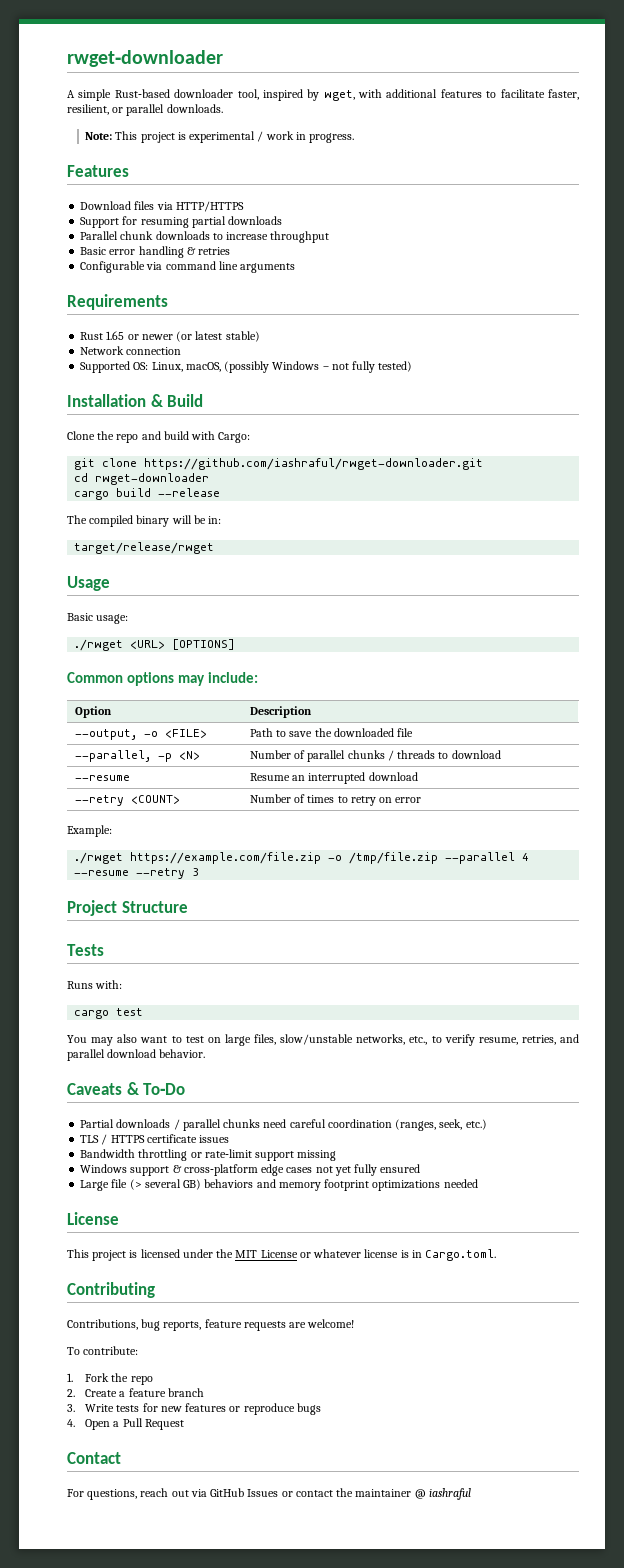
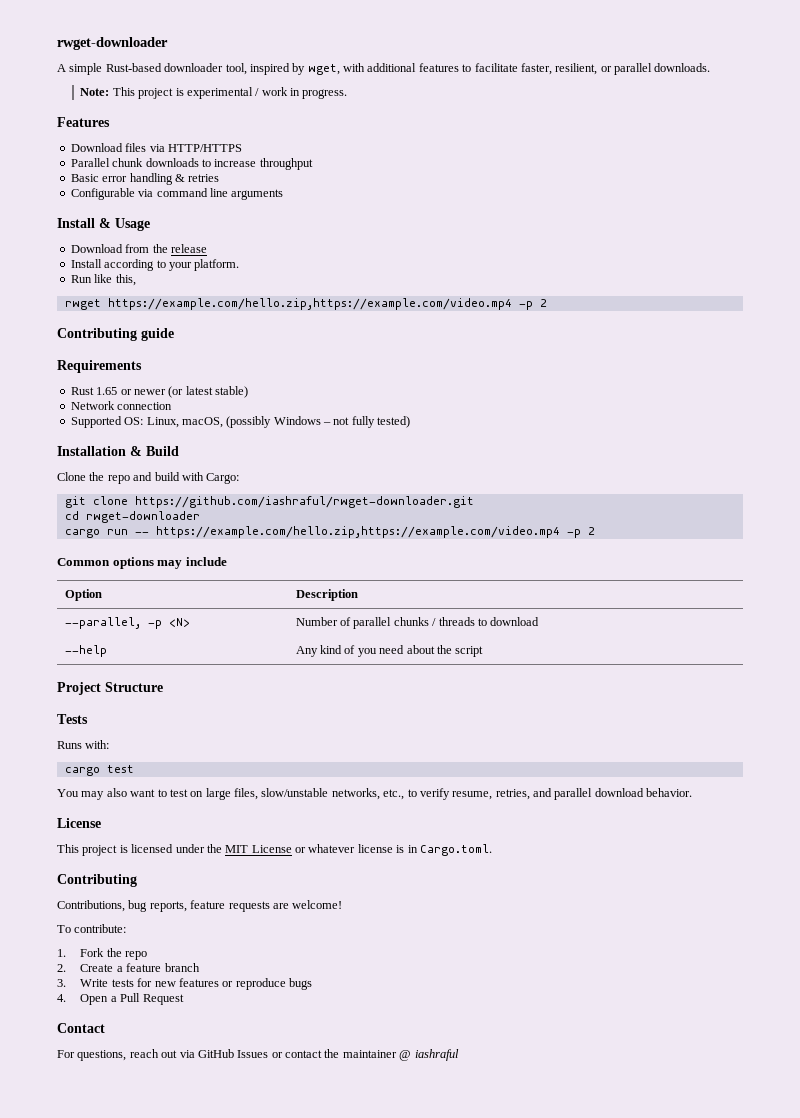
- Support for resuming partial downloads
+ Install & Usage
+ Download from the release
+ Install according to your platform.
+ Run like this,
+ rwget https://example.com/hello.zip,https://example.com/video.mp4 -p 2
+ Contributing guide
- cargo build --release
- The compiled binary will be in:
- target/release/rwget
- Usage
- Basic usage:
- ./rwget <URL> [OPTIONS]
+ cargo run -- https://example.com/hello.zip,https://example.com/video.mp4 -p 2
- Common options may include:
+ Common options may include
- --output, -o <FILE> | Path to save the downloaded file
- --resume | Resume an interrupted download
- --retry <COUNT> | Number of times to retry on error
- Example:
- ./rwget https://example.com/file.zip -o /tmp/file.zip --parallel 4 --resume --retry 3
+ --help | Any kind of you need about the script
- Caveats & To‑Do
- Partial downloads / parallel chunks need careful coordination (ranges, seek, etc.)
- TLS / HTTPS certificate issues
- Bandwidth throttling or rate‑limit support missing
- Windows support & cross‑platform edge cases not yet fully ensured
- Large file (> several GB) behaviors and memory footprint optimizations needed

